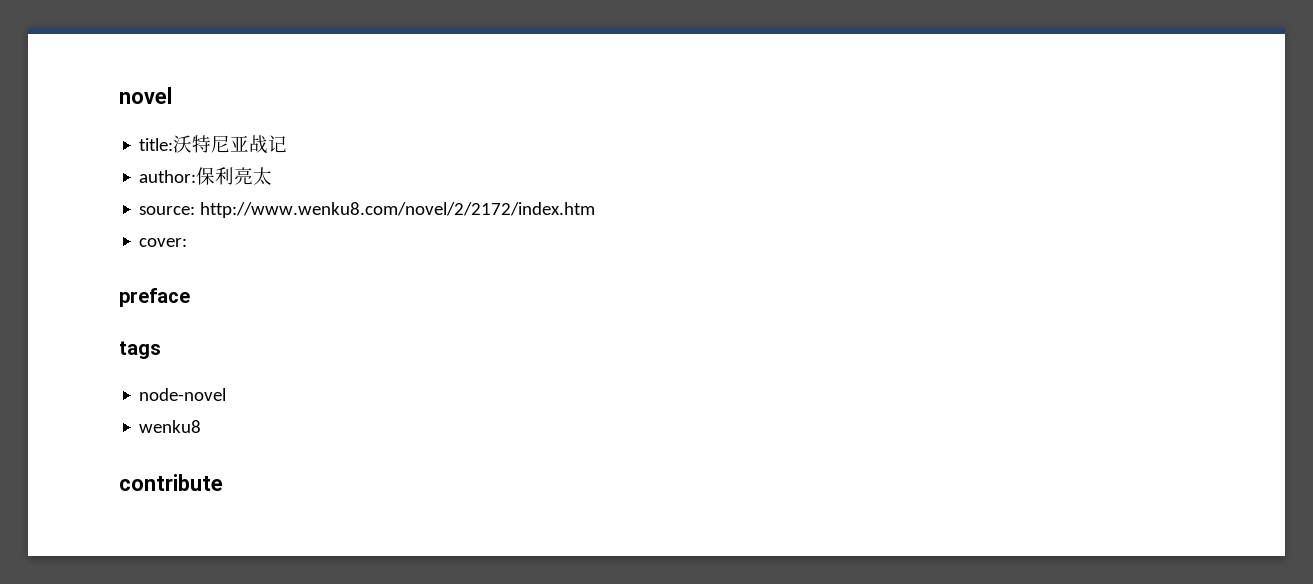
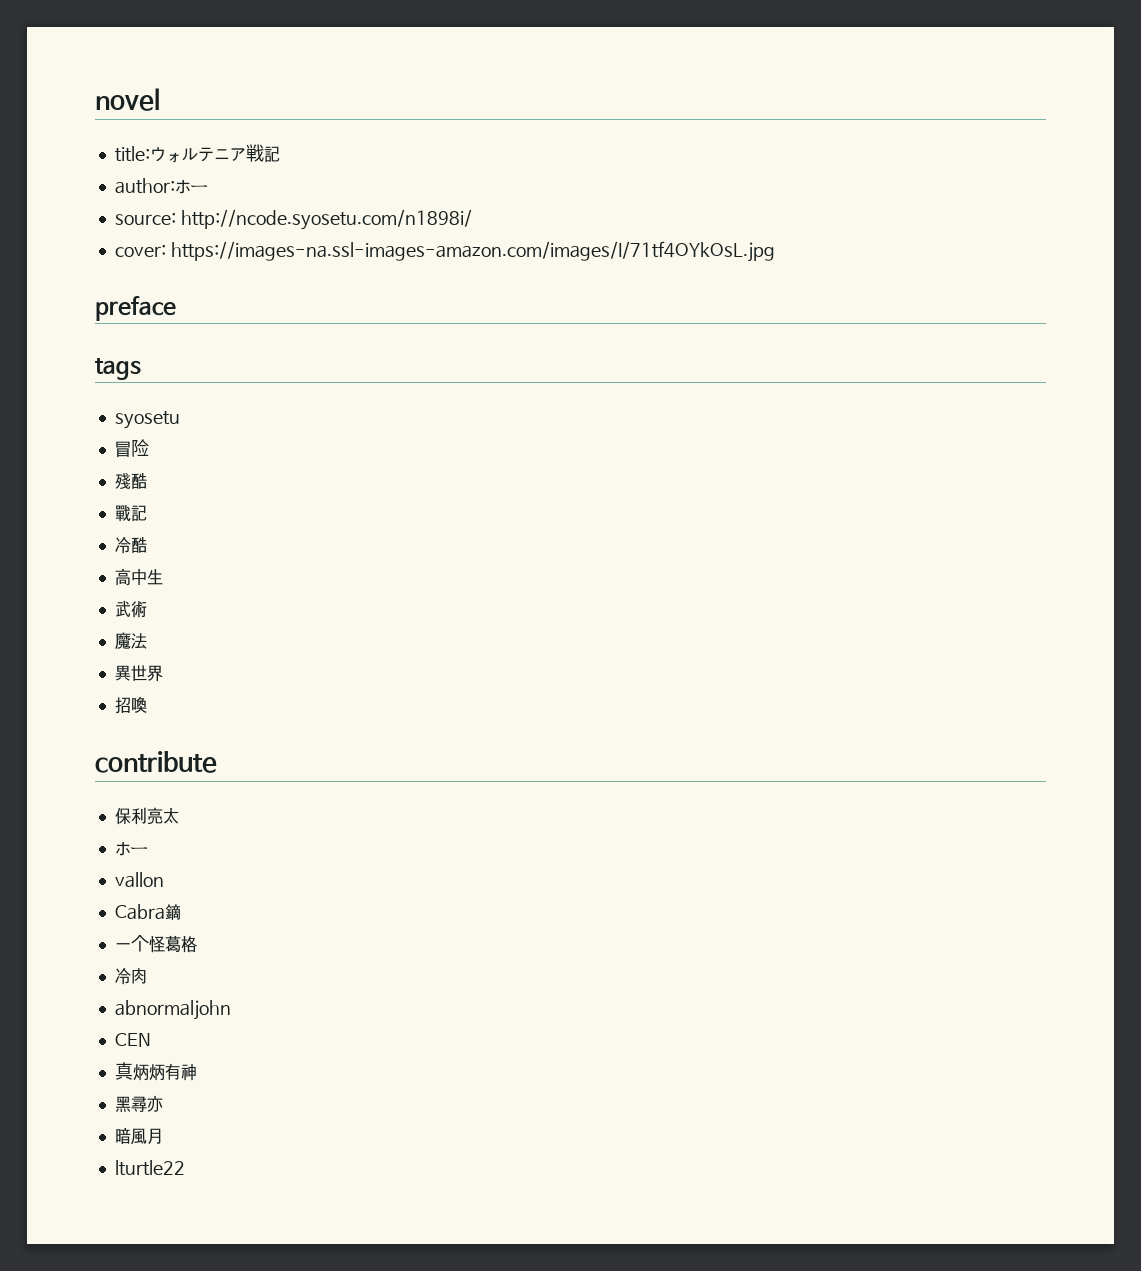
- title:沃特尼亚战记
- author:保利亮太
- source: http://www.wenku8.com/novel/2/2172/index.htm
- cover:
+ title:ウォルテニア戦記
+ author:ホー
+ source: http://ncode.syosetu.com/n1898i/
+ cover: https://images-na.ssl-images-amazon.com/images/I/71tf4OYkOsL.jpg
  preface
  tags
- node-novel
- wenku8
+ syosetu
+ 冒险
+ 殘酷
+ 戰記
+ 冷酷
+ 高中生
+ 武術
+ 魔法
+ 異世界
+ 招喚
  contribute
+ 保利亮太
+ ホー
+ vallon
+ Cabra鏑
+ 一个怪葛格
+ 冷肉
+ abnormaljohn
+ CEN
+ 真炳炳有神
+ 黑尋亦
+ 暗風月
+ lturtle22

